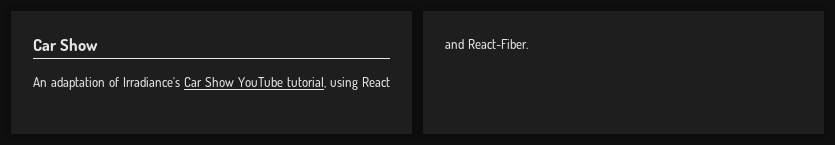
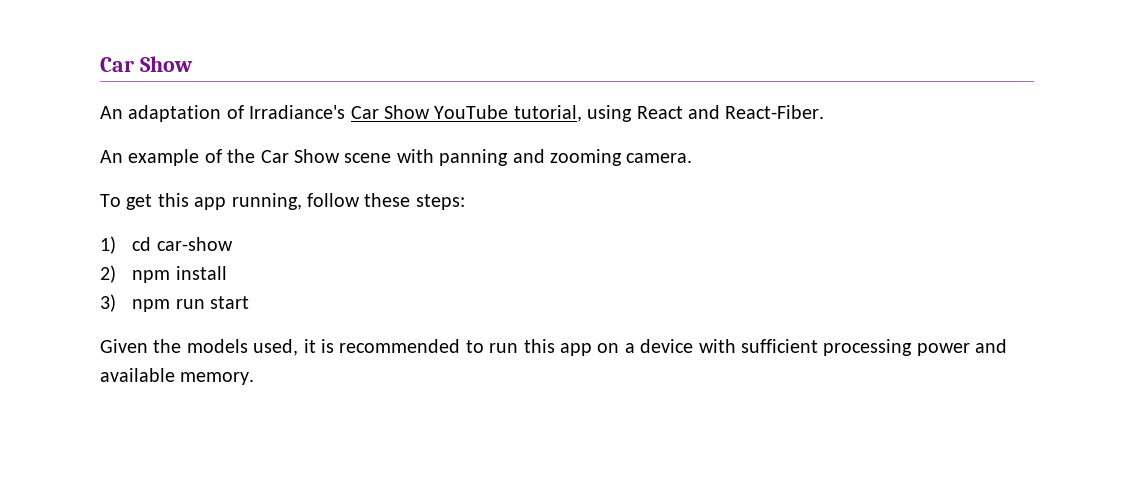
+ An example of the Car Show scene with panning and zooming camera.
+ To get this app running, follow these steps:
+ 1) cd car-show
+ 2) npm install
+ 3) npm run start
+ Given the models used, it is recommended to run this app on a device with sufficient processing power and available memory.

